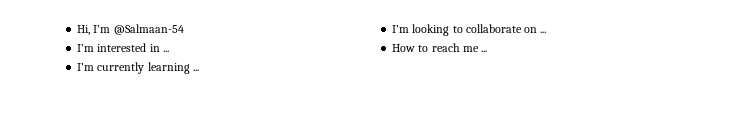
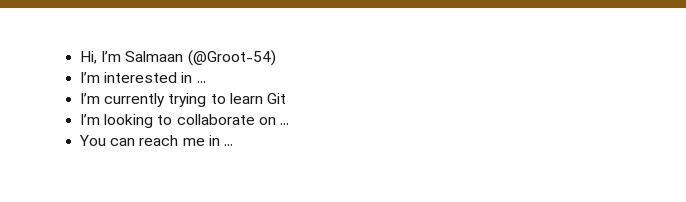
- Hi, I’m @Salmaan-54
+ Hi, I’m Salmaan (@Groot-54)
- I’m currently learning ...
+ I’m currently trying to learn Git
- How to reach me ...
+ You can reach me in ...

